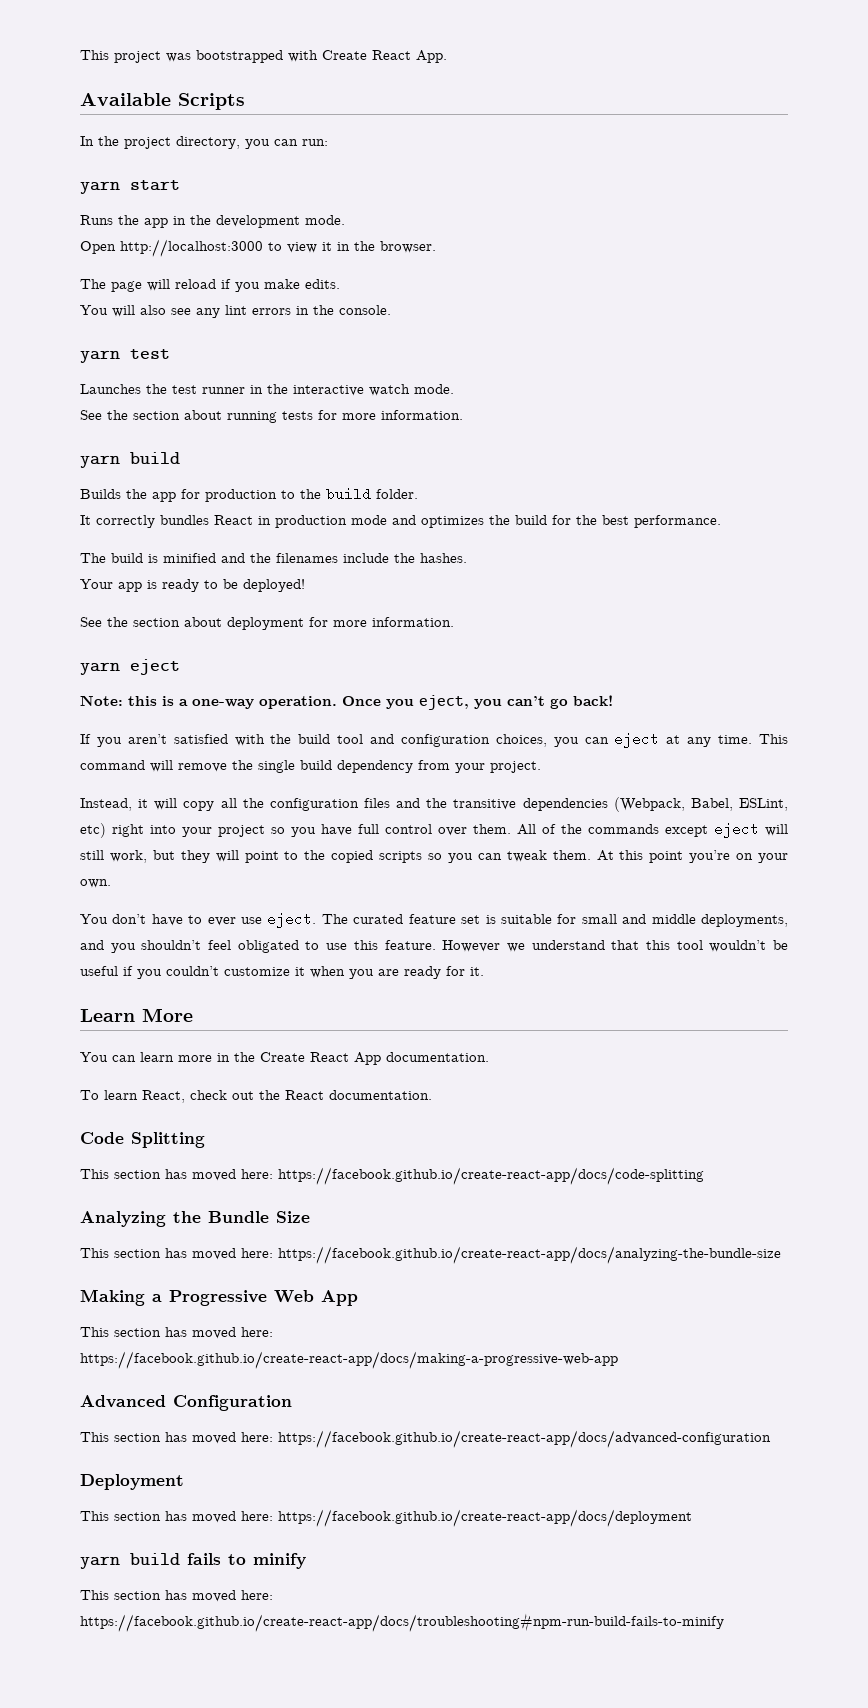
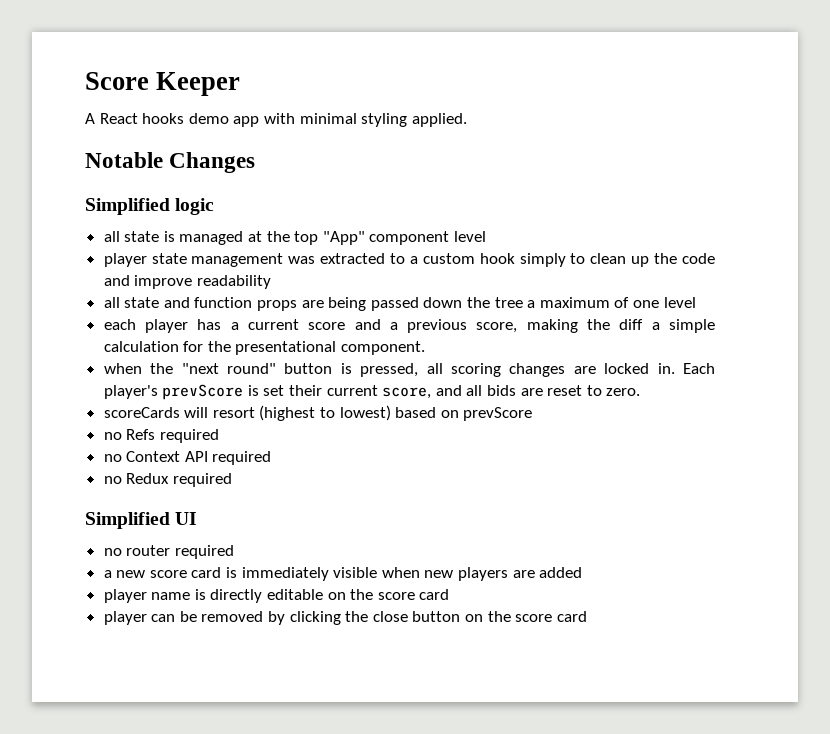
- This project was bootstrapped with Create React App.
- Available Scripts
- In the project directory, you can run:
- yarn start
- Runs the app in the development mode.
- Open http://localhost:3000 to view it in the browser.
- The page will reload if you make edits.
- You will also see any lint errors in the console.
- yarn test
- Launches the test runner in the interactive watch mode.
- See the section about running tests for more information.
- yarn build
- Builds the app for production to the build folder.
- It correctly bundles React in production mode and optimizes the build for the best performance.
- The build is minified and the filenames include the hashes.
- Your app is ready to be deployed!
- See the section about deployment for more information.
- yarn eject
- Note: this is a one-way operation. Once you eject, you can’t go back!
- If you aren’t satisfied with the build tool and configuration choices, you can eject at any time. This command will remove the single build dependency from your project.
- Instead, it will copy all the configuration files and the transitive dependencies (Webpack, Babel, ESLint, etc) right into your project so you have full control over them. All of the commands except eject will still work, but they will point to the copied scripts so you can tweak them. At this point you’re on your own.
- You don’t have to ever use eject. The curated feature set is suitable for small and middle deployments, and you shouldn’t feel obligated to use this feature. However we understand that this tool wouldn’t be useful if you couldn’t customize it when you are ready for it.
- Learn More
- You can learn more in the Create React App documentation.
- To learn React, check out the React documentation.
- Code Splitting
- This section has moved here: https://facebook.github.io/create-react-app/docs/code-splitting
- Analyzing the Bundle Size
- This section has moved here: https://facebook.github.io/create-react-app/docs/analyzing-the-bundle-size
- Making a Progressive Web App
- This section has moved here: https://facebook.github.io/create-react-app/docs/making-a-progressive-web-app
- Advanced Configuration
- This section has moved here: https://facebook.github.io/create-react-app/docs/advanced-configuration
- Deployment
- This section has moved here: https://facebook.github.io/create-react-app/docs/deployment
- yarn build fails to minify
- This section has moved here: https://facebook.github.io/create-react-app/docs/troubleshooting#npm-run-build-fails-to-minify
+ Score Keeper
+ A React hooks demo app with minimal styling applied.
+ Notable Changes
+ Simplified logic
+ all state is managed at the top "App" component level
+ player state management was extracted to a custom hook simply to clean up the code and improve readability
+ all state and function props are being passed down the tree a maximum of one level
+ each player has a current score and a previous score, making the diff a simple calculation for the presentational component.
+ when the "next round" button is pressed, all scoring changes are locked in. Each player's prevScore is set their current score, and all bids are reset to zero.
+ scoreCards will resort (highest to lowest) based on prevScore
+ no Refs required
+ no Context API required
+ no Redux required
+ Simplified UI
+ no router required
+ a new score card is immediately visible when new players are added
+ player name is directly editable on the score card
+ player can be removed by clicking the close button on the score card

